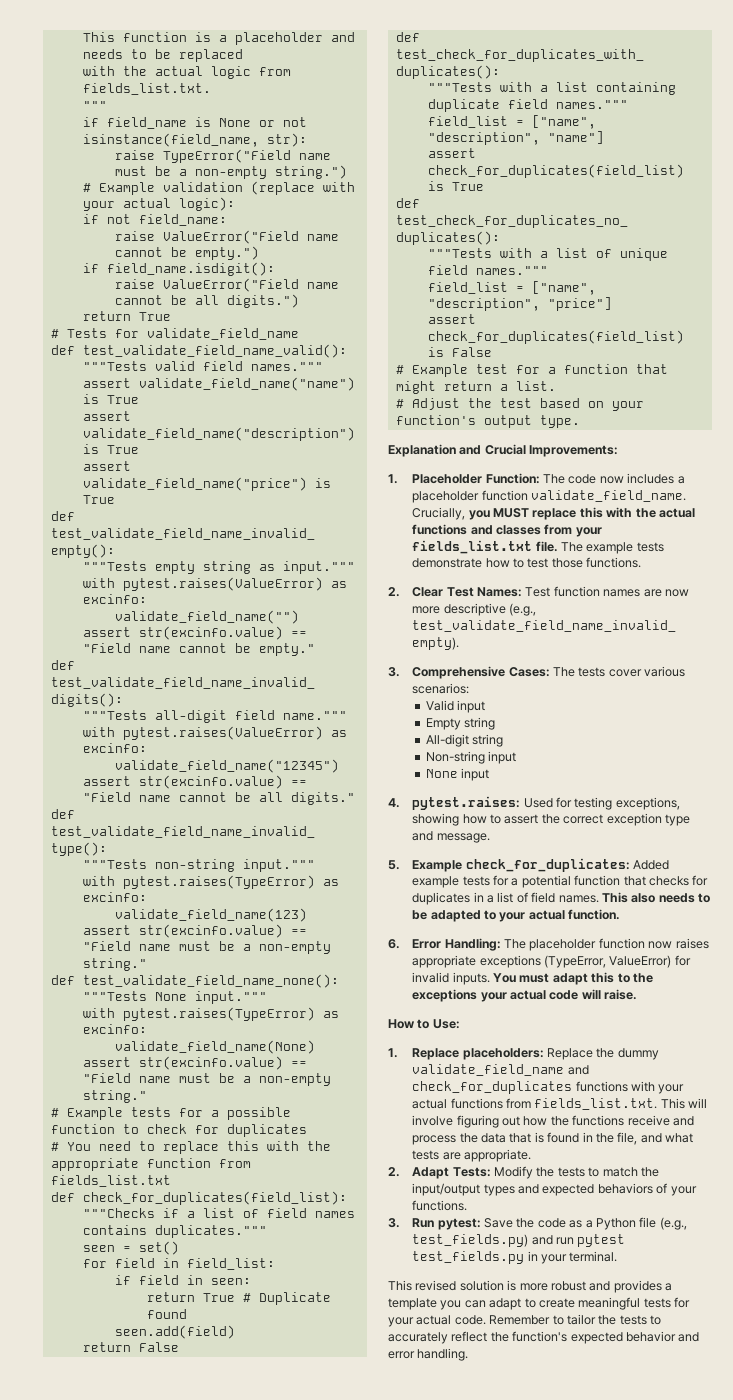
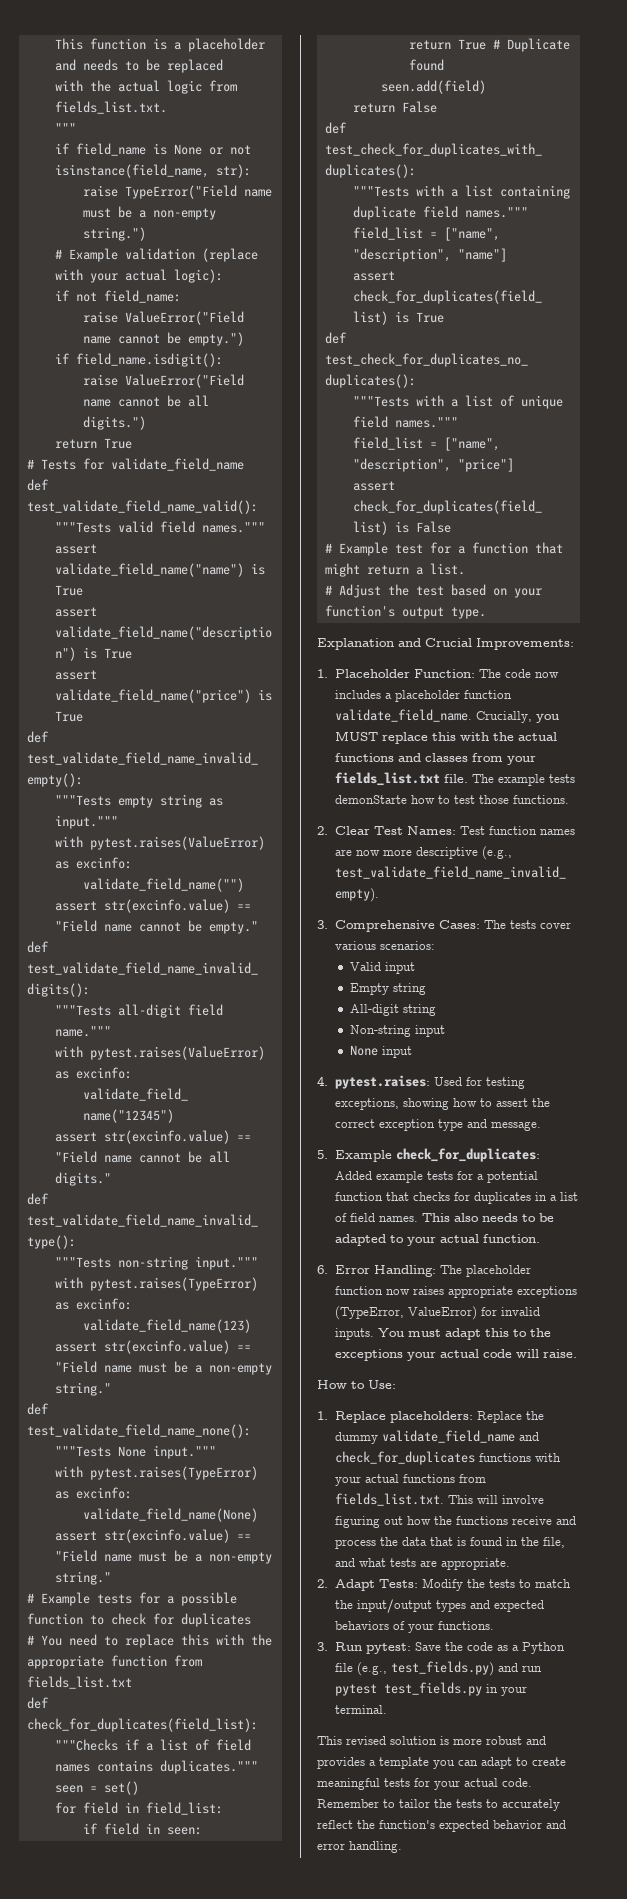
- The example tests demonstrate how to test those functions.
+ The example tests demonStarte how to test those functions.

